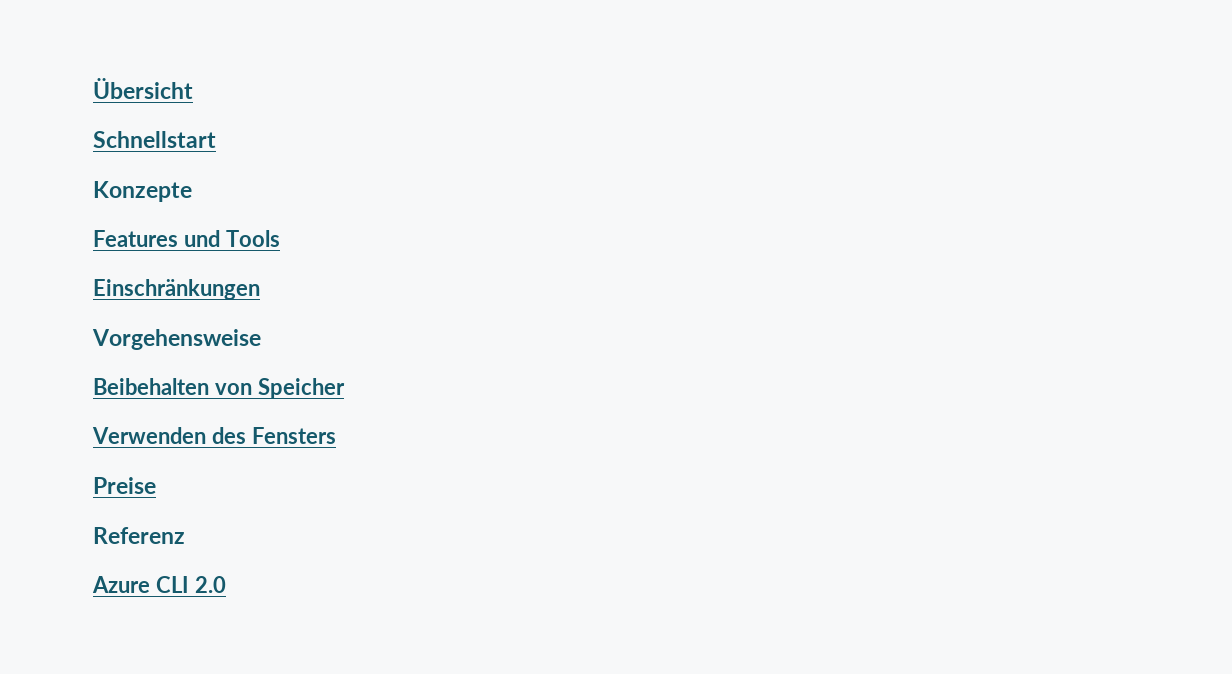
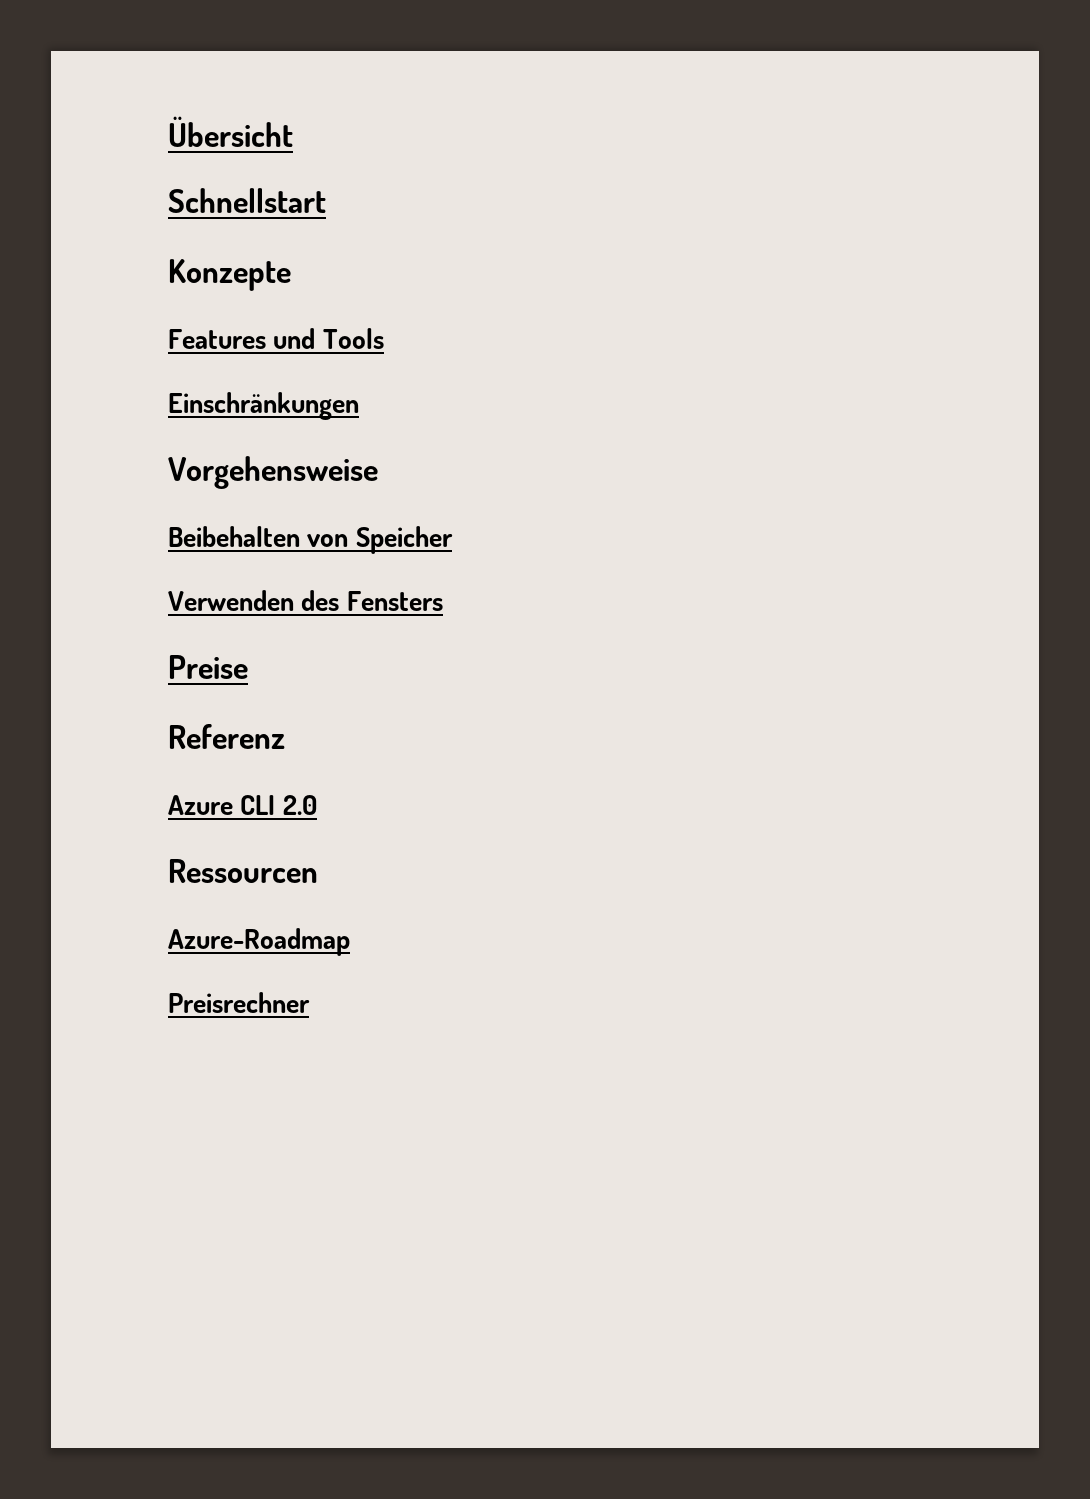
+ Ressourcen
+ Azure-Roadmap
+ Preisrechner

